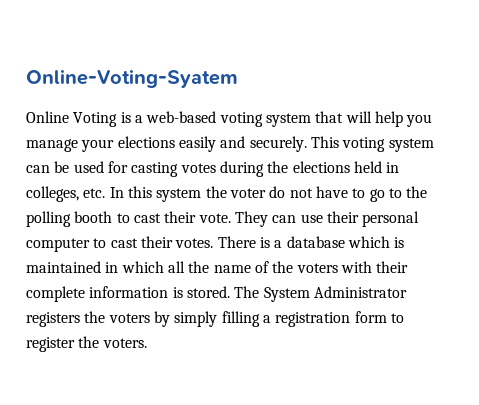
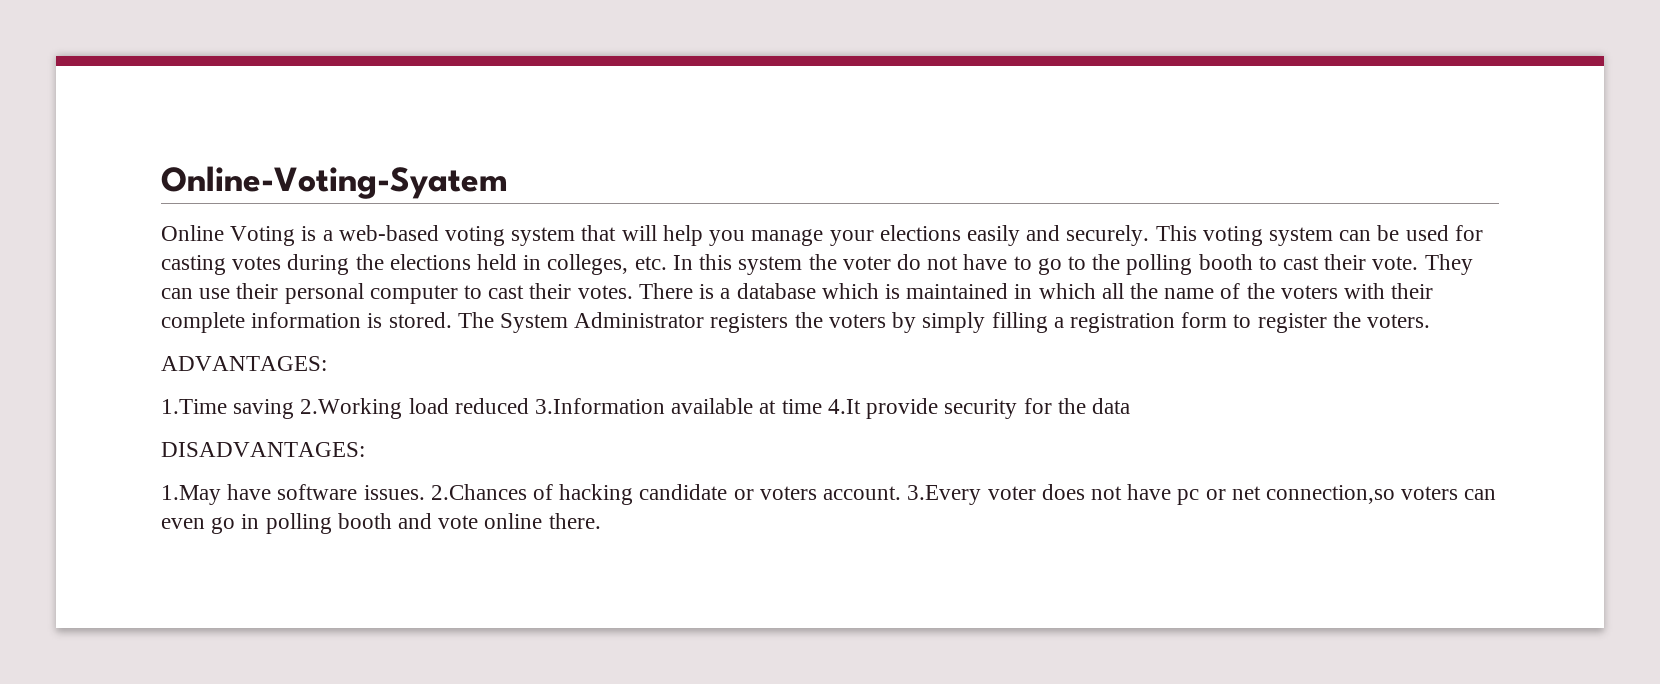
+ ADVANTAGES:
+ 1.Time saving 2.Working load reduced 3.Information available at time 4.It provide security for the data
+ DISADVANTAGES:
+ 1.May have software issues. 2.Chances of hacking candidate or voters account. 3.Every voter does not have pc or net connection,so voters can even go in polling booth and vote online there.

